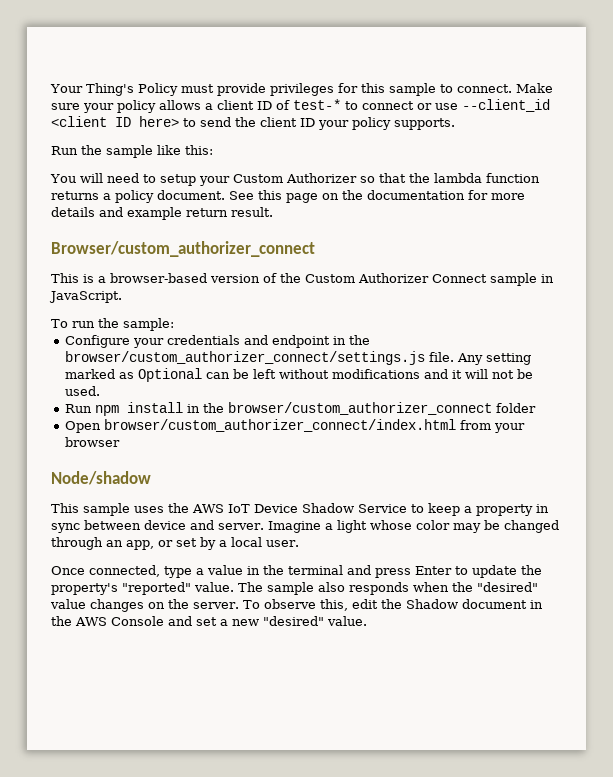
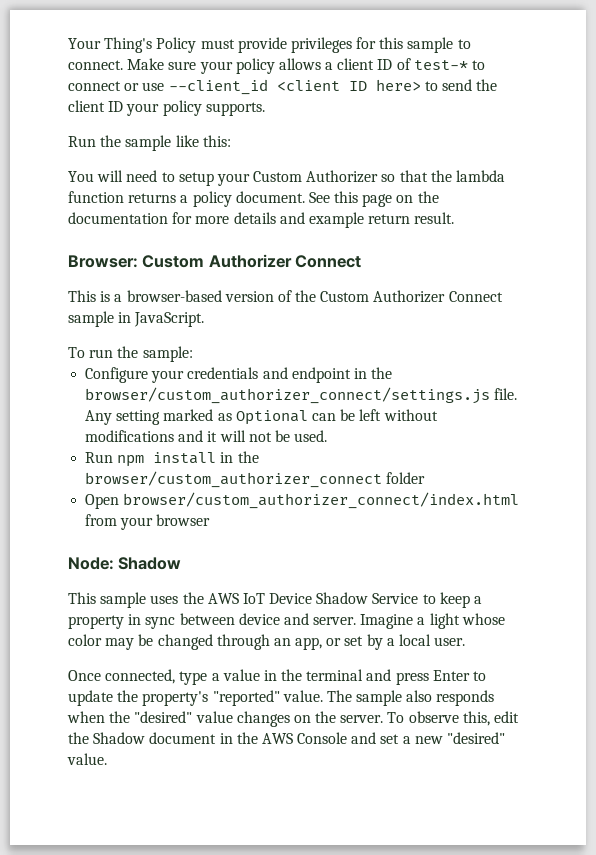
- Browser/custom_authorizer_connect
+ Browser: Custom Authorizer Connect
- Node/shadow
+ Node: Shadow

